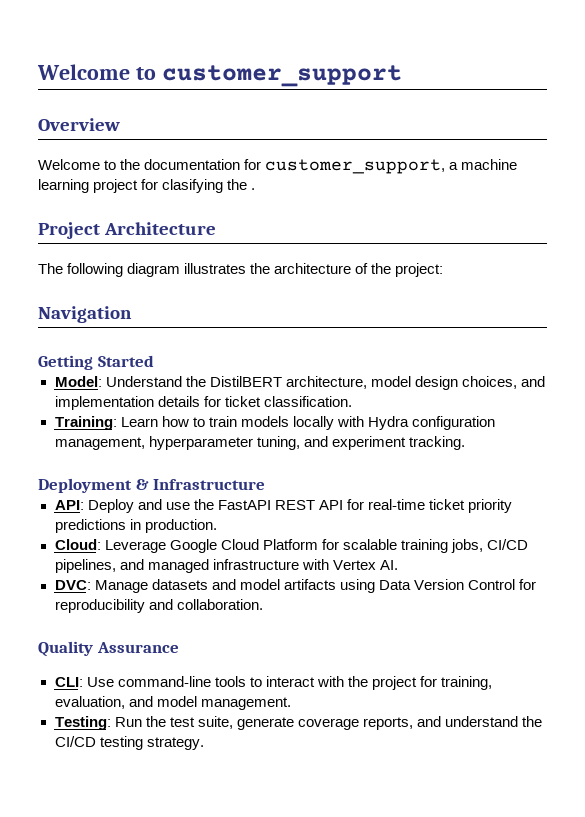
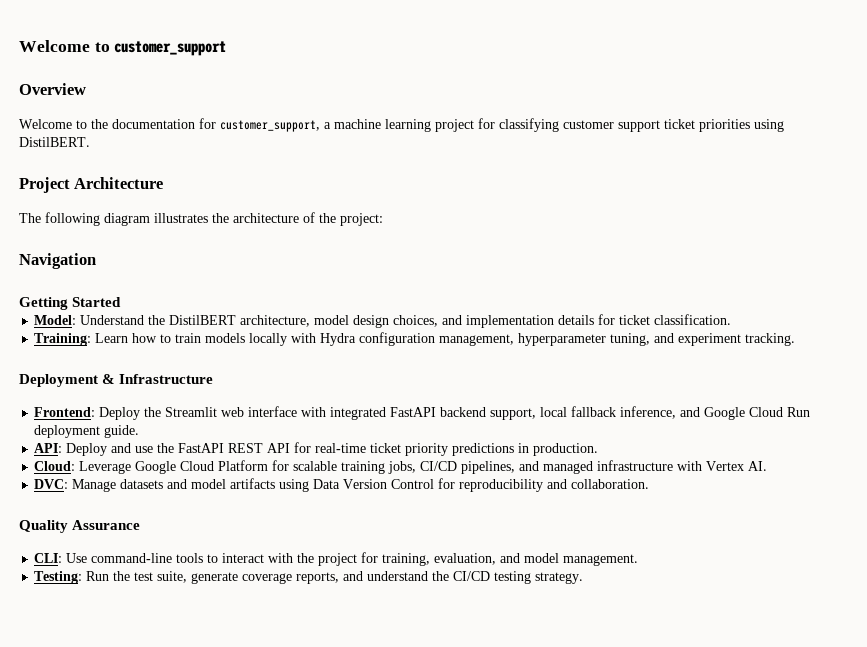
- Welcome to the documentation for customer_support, a machine learning project for clasifying the .
+ Welcome to the documentation for customer_support, a machine learning project for classifying customer support ticket priorities using DistilBERT.
+ Frontend: Deploy the Streamlit web interface with integrated FastAPI backend support, local fallback inference, and Google Cloud Run deployment guide.

